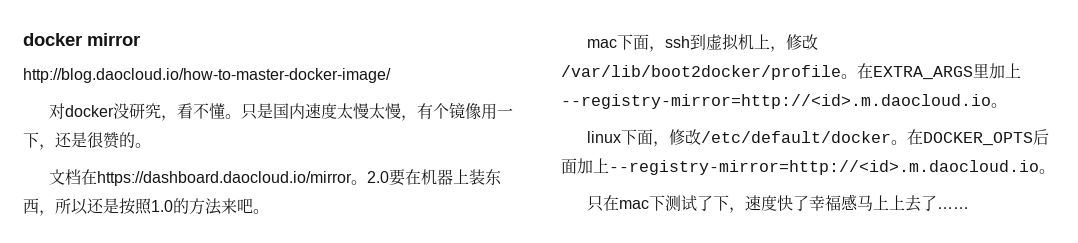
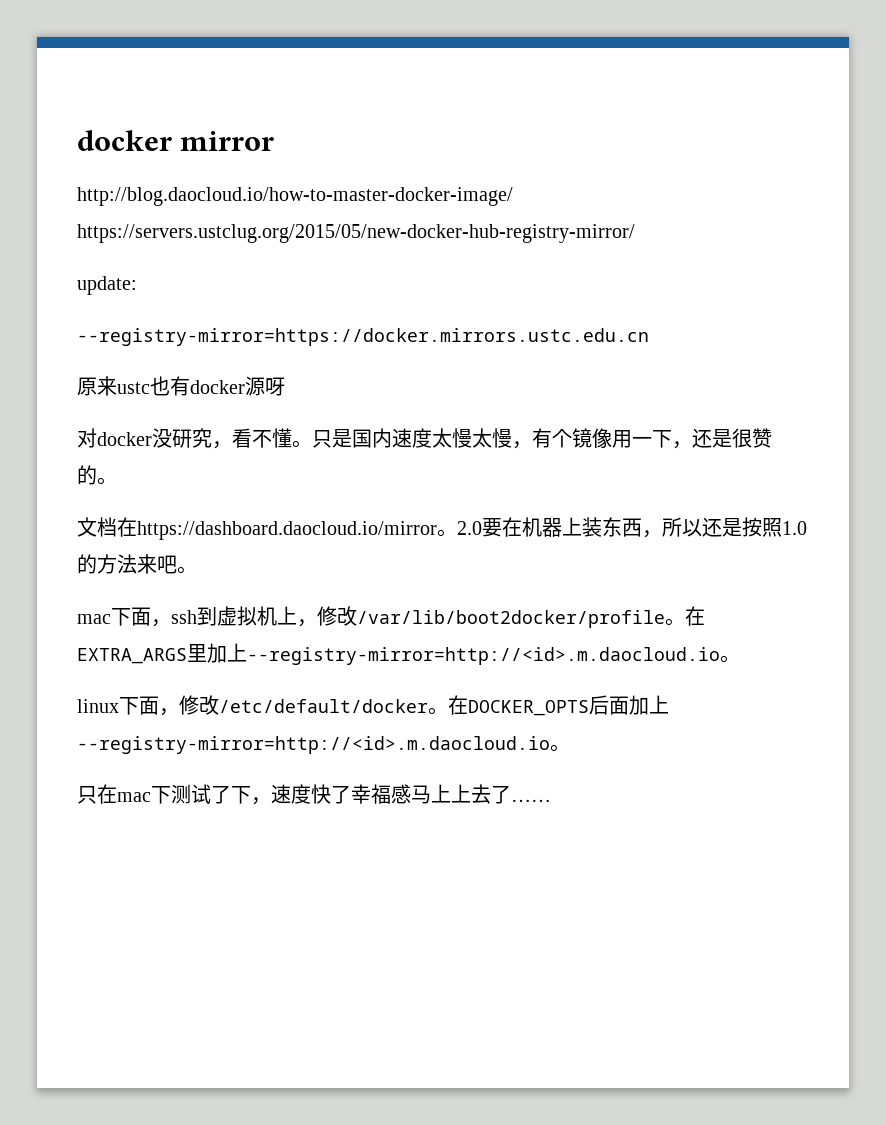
- http://blog.daocloud.io/how-to-master-docker-image/
+ http://blog.daocloud.io/how-to-master-docker-image/ https://servers.ustclug.org/2015/05/new-docker-hub-registry-mirror/
+ update:
+ --registry-mirror=https://docker.mirrors.ustc.edu.cn
+ 原来ustc也有docker源呀

